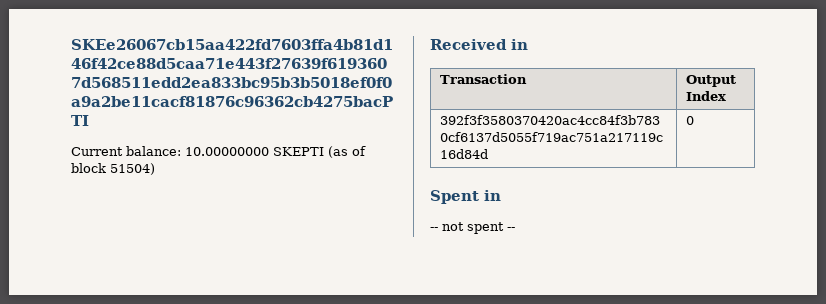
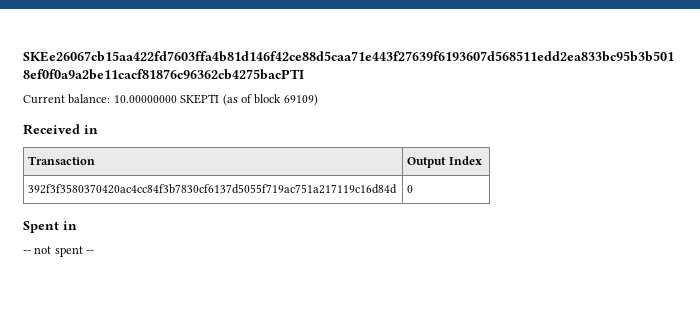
- Current balance: 10.00000000 SKEPTI (as of block 51504)
+ Current balance: 10.00000000 SKEPTI (as of block 69109)

